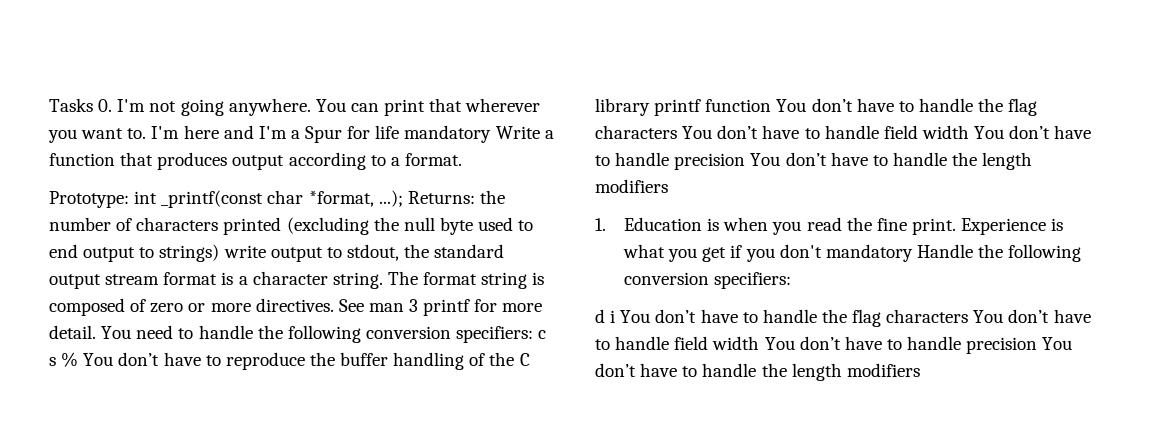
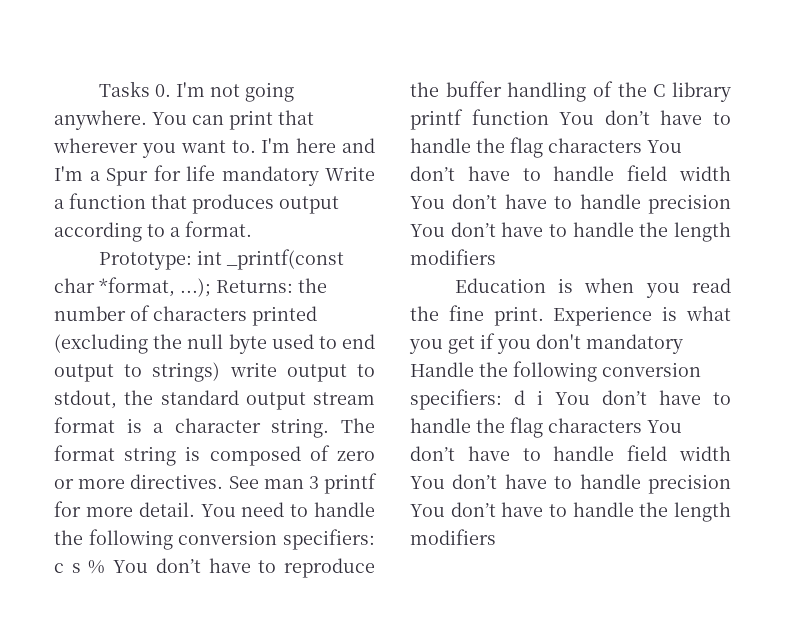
- 1. Education is when you read the fine print.
+ Education is when you read the fine print.
- Experience is what you get if you don't mandatory Handle the following conversion specifiers:
- d i You don’t have to handle the flag characters You don’t have to handle field width You don’t have to handle precision You don’t have to handle the length modifiers
+ Experience is what you get if you don't mandatory Handle the following conversion specifiers: d i You don’t have to handle the flag characters You don’t have to handle field width You don’t have to handle precision You don’t have to handle the length modifiers

